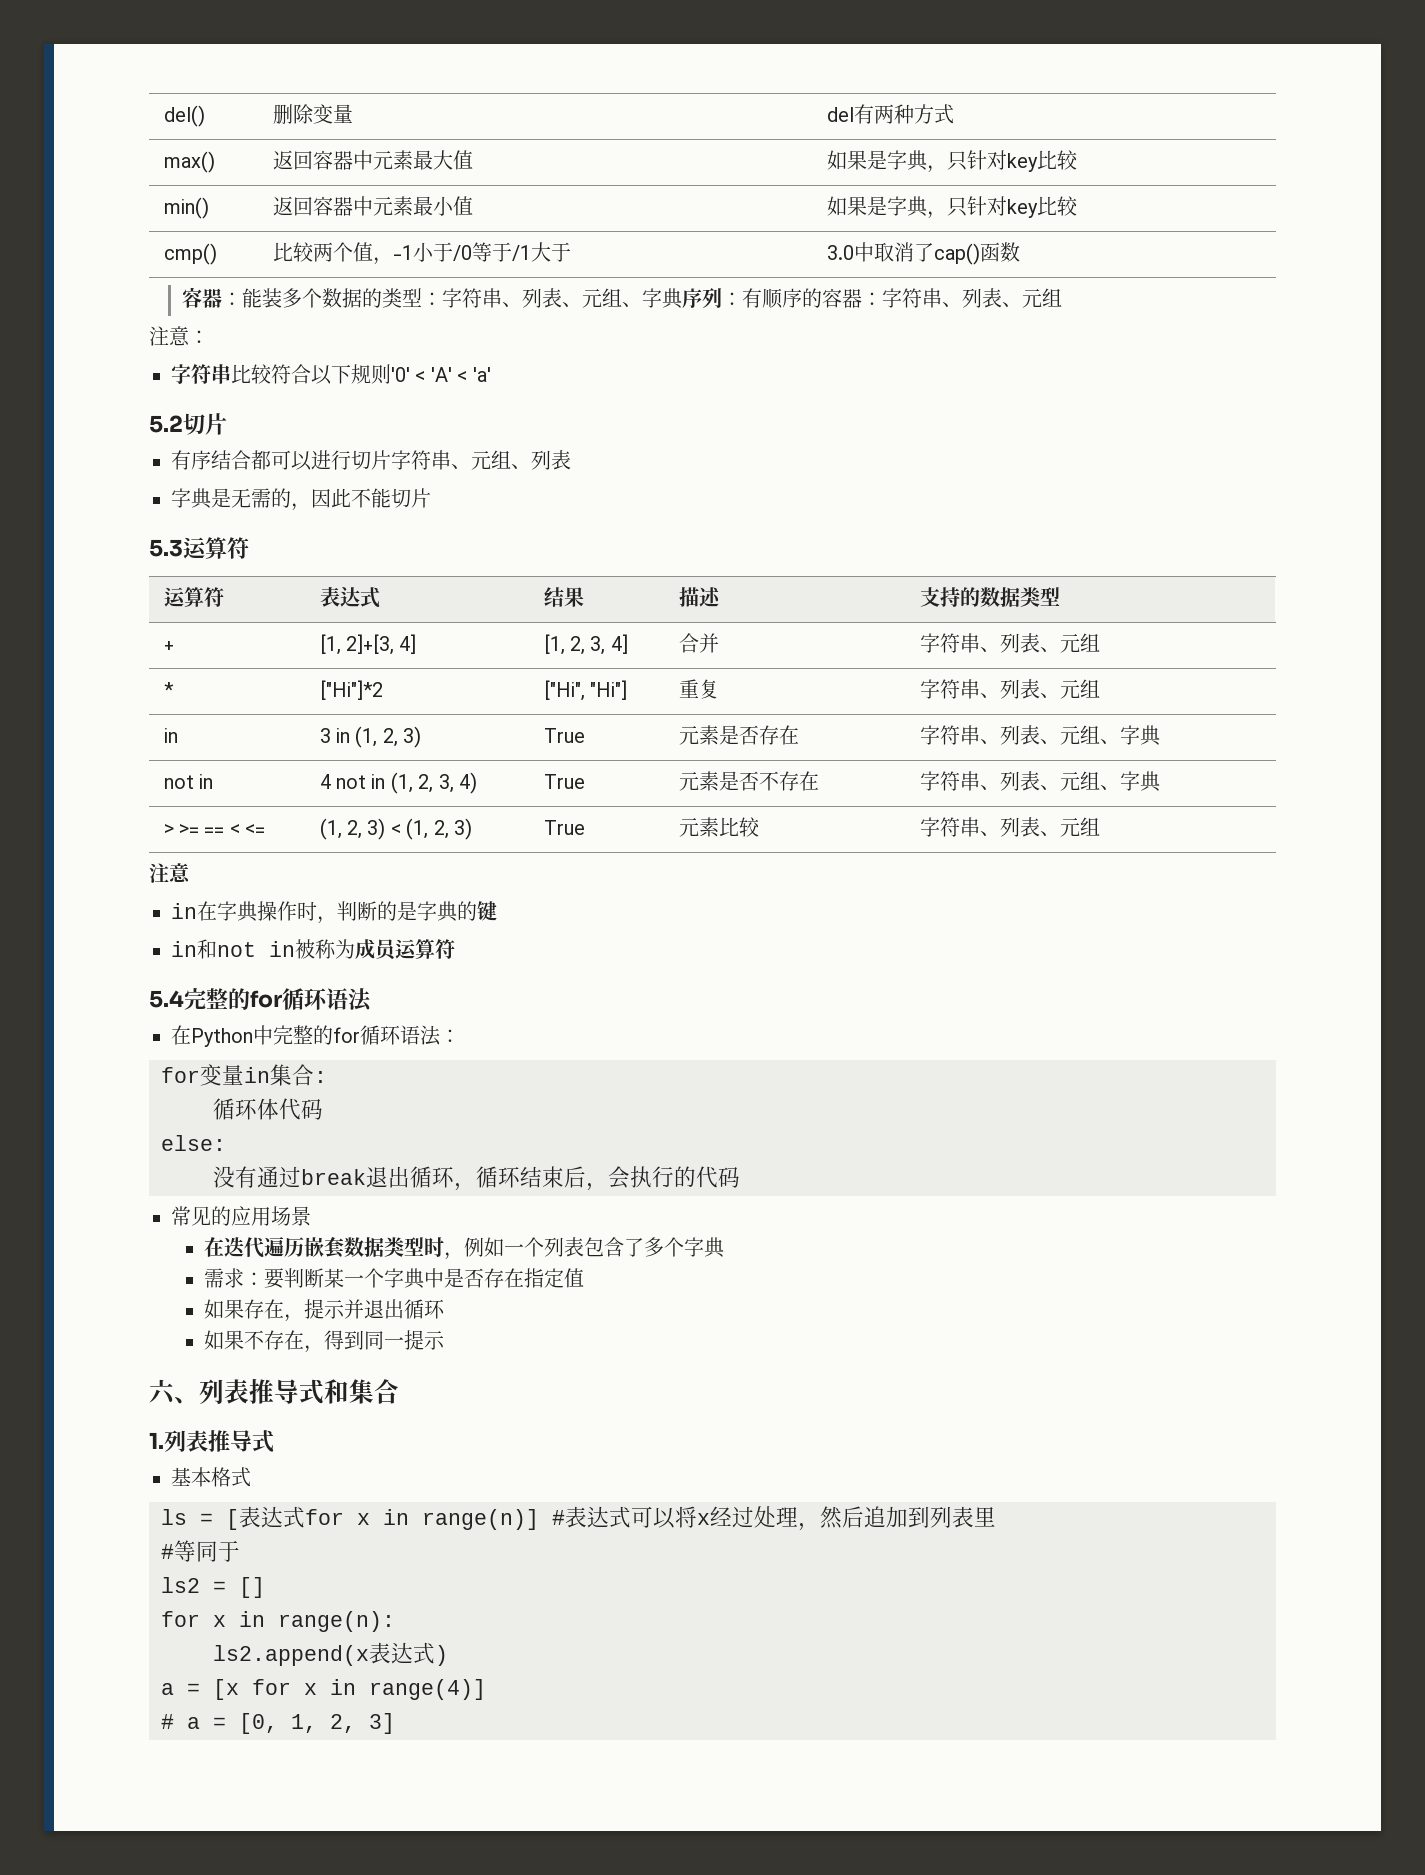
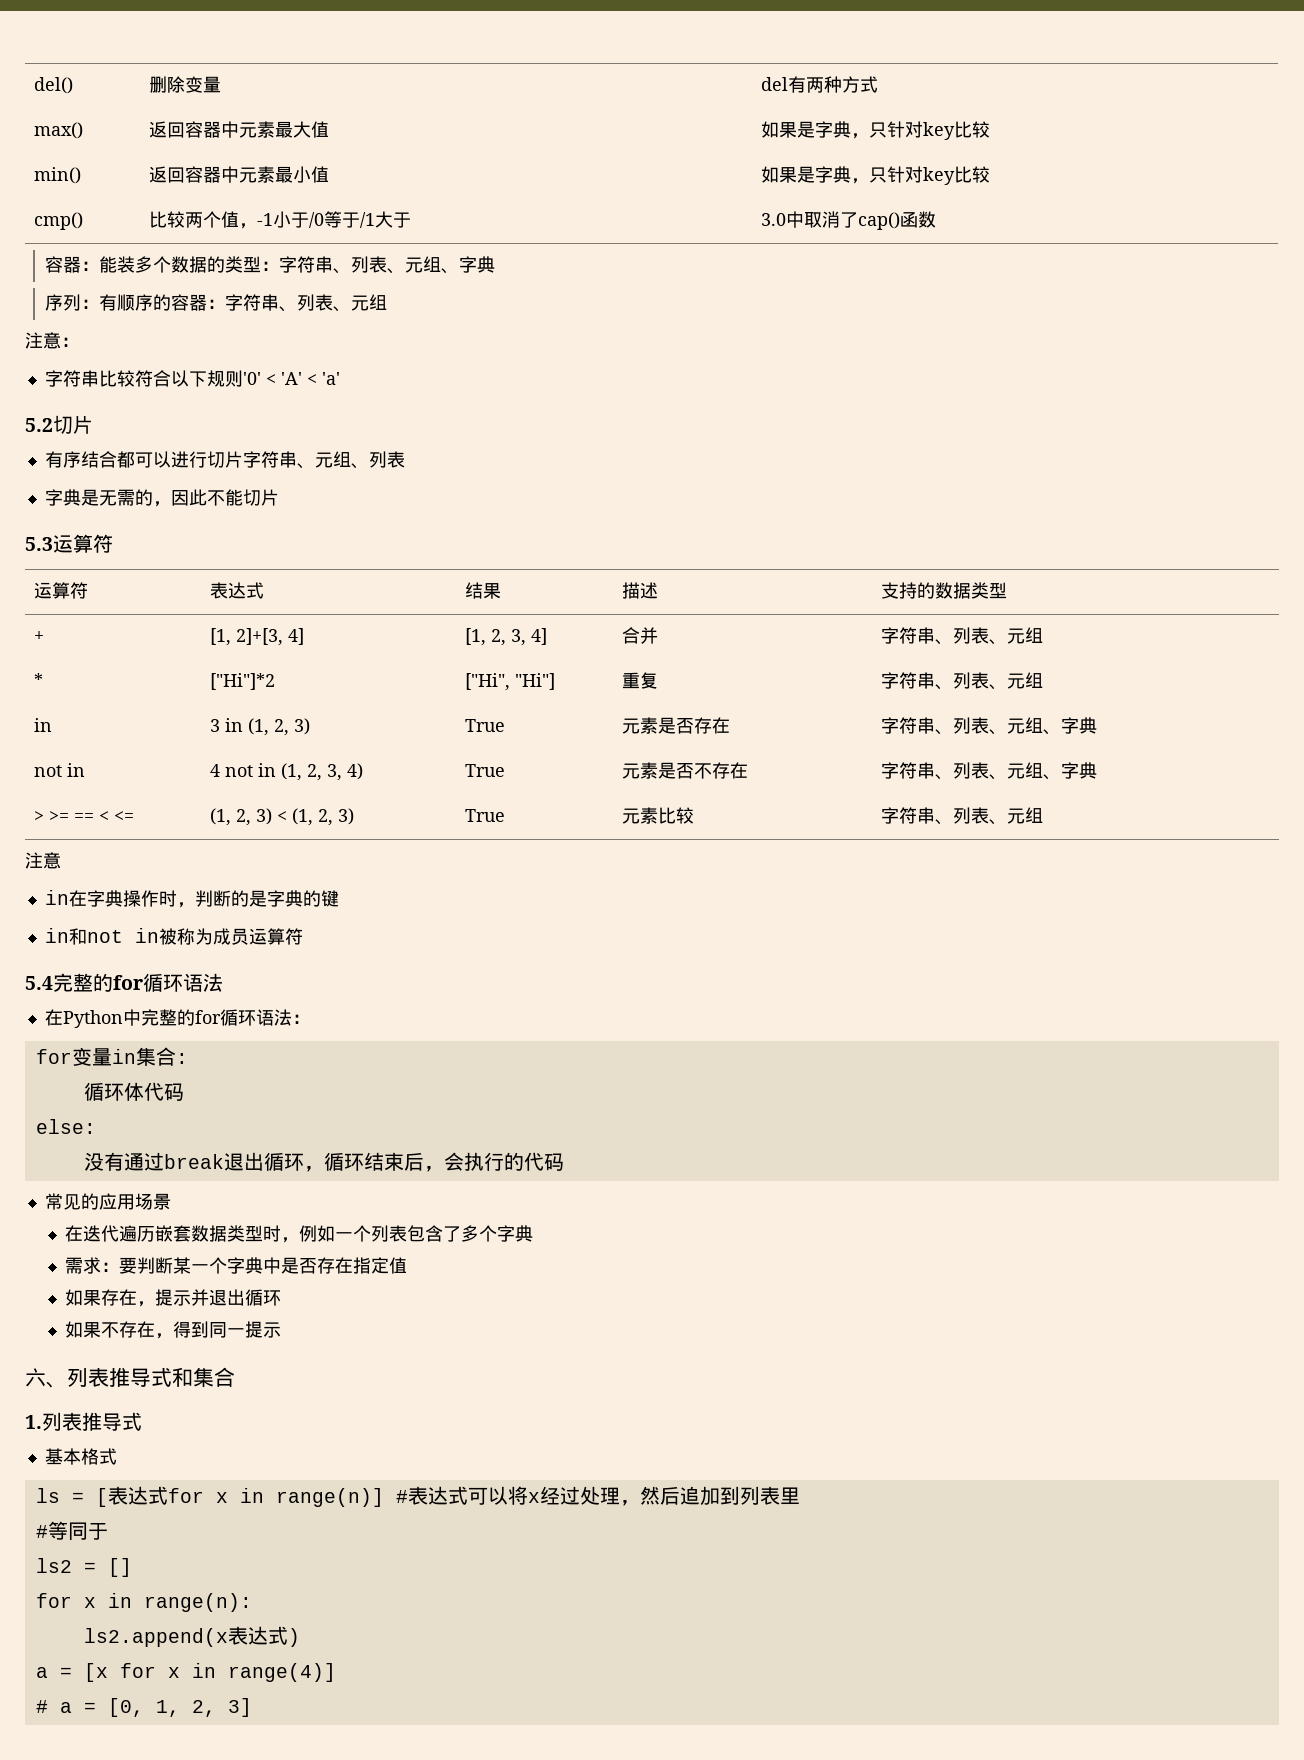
- 容器：能装多个数据的类型：字符串、列表、元组、字典序列：有顺序的容器：字符串、列表、元组
+ 容器：能装多个数据的类型：字符串、列表、元组、字典
+ 序列：有顺序的容器：字符串、列表、元组

